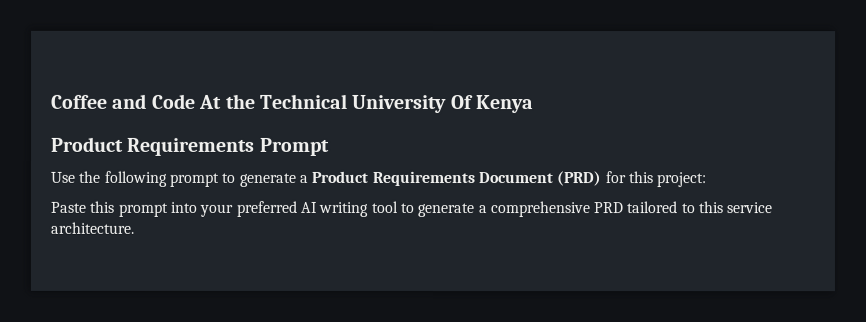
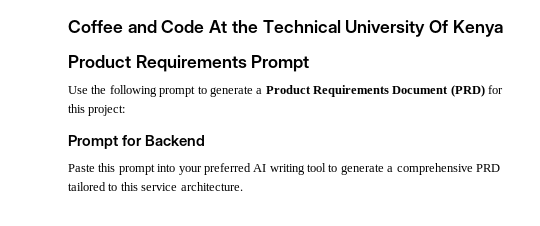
+ Prompt for Backend

